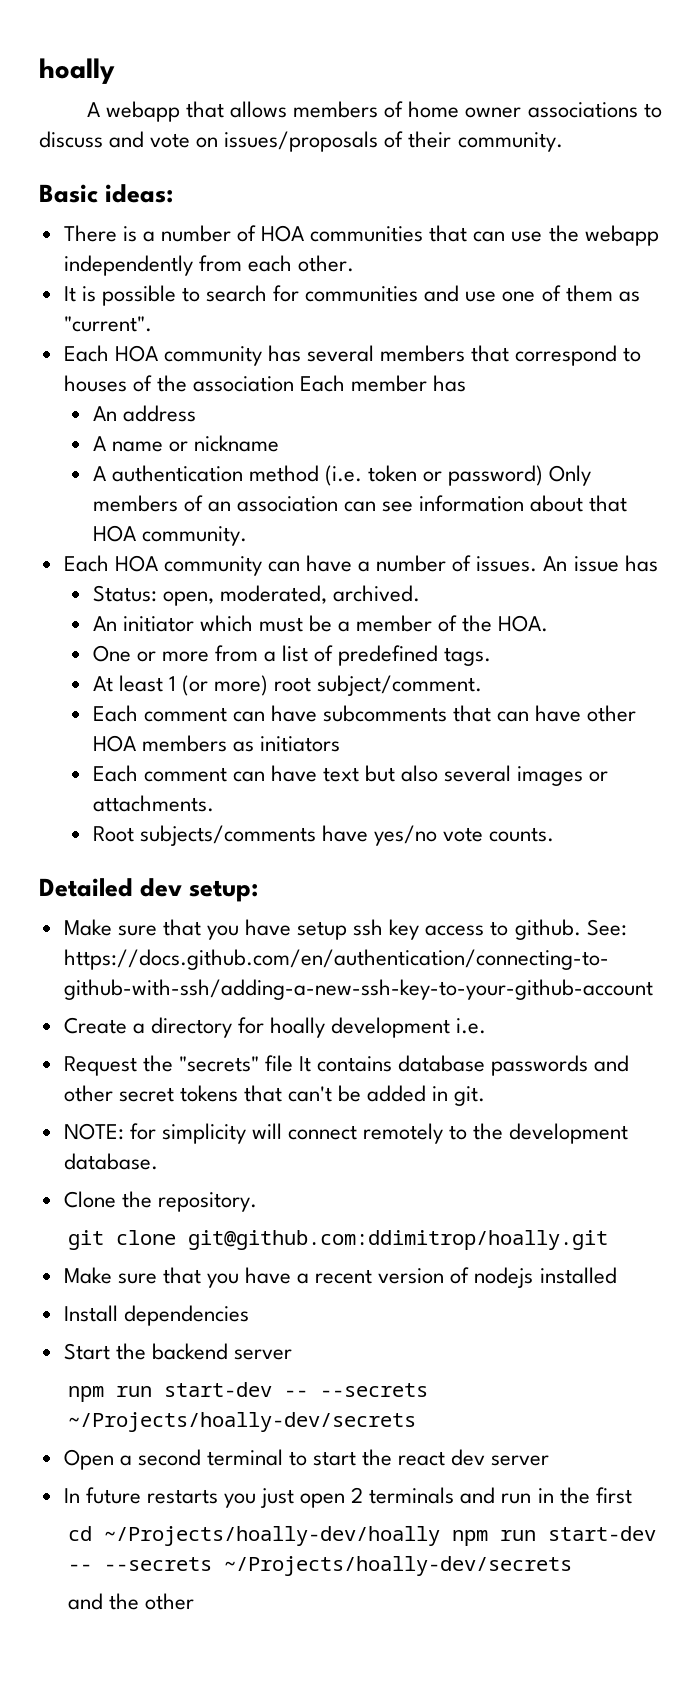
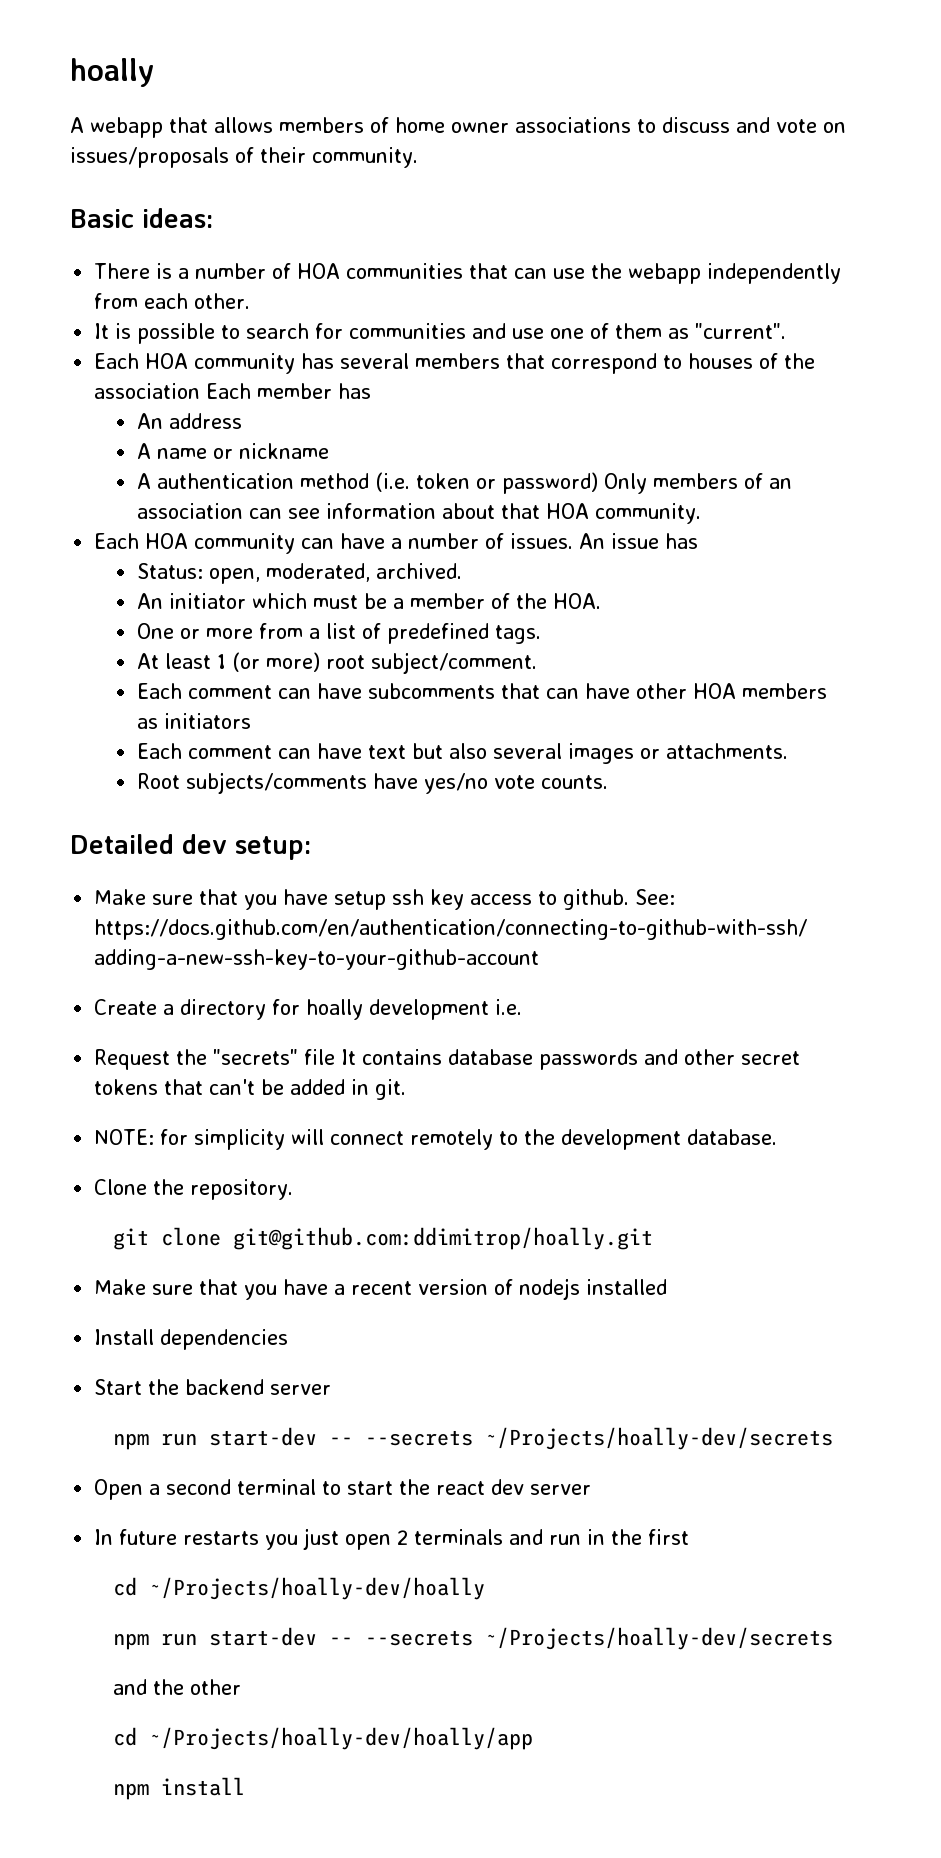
- cd ~/Projects/hoally-dev/hoally npm run start-dev -- --secrets ~/Projects/hoally-dev/secrets
+ cd ~/Projects/hoally-dev/hoally
+ npm run start-dev -- --secrets ~/Projects/hoally-dev/secrets
+ cd ~/Projects/hoally-dev/hoally/app
+ npm install

